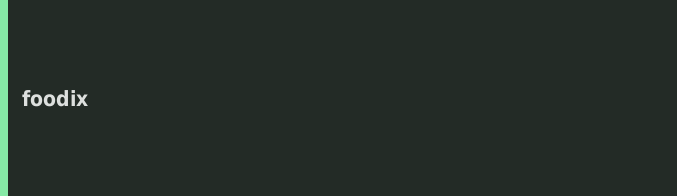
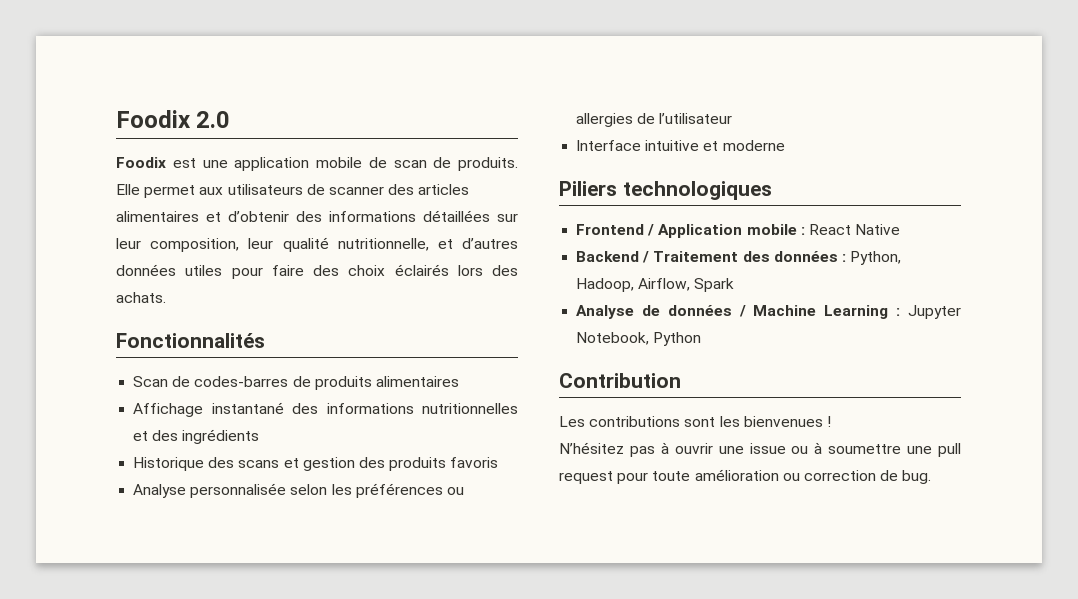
- foodix
+ Foodix 2.0
+ Foodix est une application mobile de scan de produits. Elle permet aux utilisateurs de scanner des articles alimentaires et d’obtenir des informations détaillées sur leur composition, leur qualité nutritionnelle, et d’autres données utiles pour faire des choix éclairés lors des achats.
+ Fonctionnalités
+ Scan de codes-barres de produits alimentaires
+ Affichage instantané des informations nutritionnelles et des ingrédients
+ Historique des scans et gestion des produits favoris
+ Analyse personnalisée selon les préférences ou allergies de l’utilisateur
+ Interface intuitive et moderne
+ Piliers technologiques
+ Frontend / Application mobile : React Native
+ Backend / Traitement des données : Python, Hadoop, Airflow, Spark
+ Analyse de données / Machine Learning : Jupyter Notebook, Python
+ Contribution
+ Les contributions sont les bienvenues !
+ N’hésitez pas à ouvrir une issue ou à soumettre une pull request pour toute amélioration ou correction de bug.

